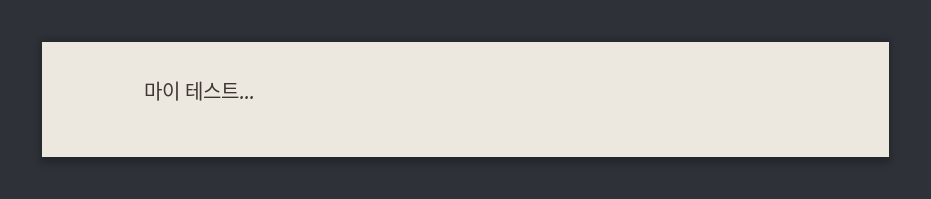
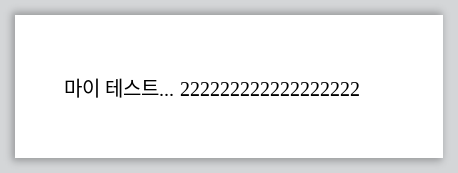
+ 222222222222222222

